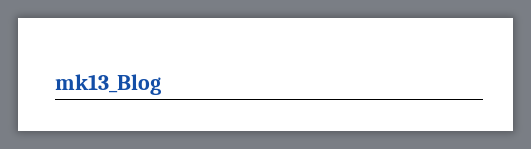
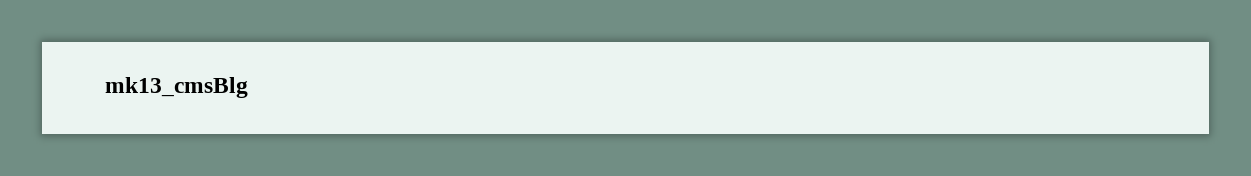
- mk13_Blog
+ mk13_cmsBlg

